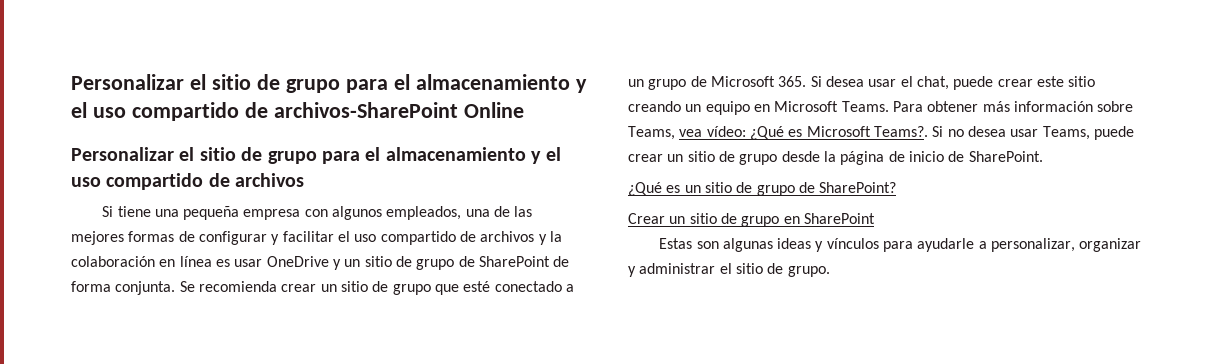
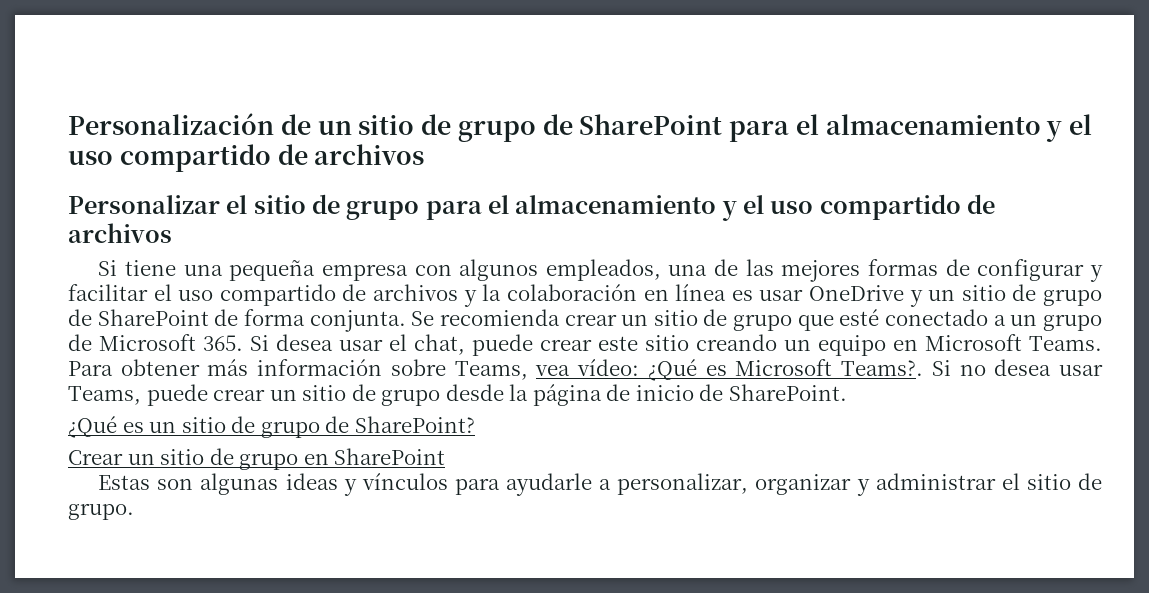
- Personalizar el sitio de grupo para el almacenamiento y el uso compartido de archivos-SharePoint Online
+ Personalización de un sitio de grupo de SharePoint para el almacenamiento y el uso compartido de archivos

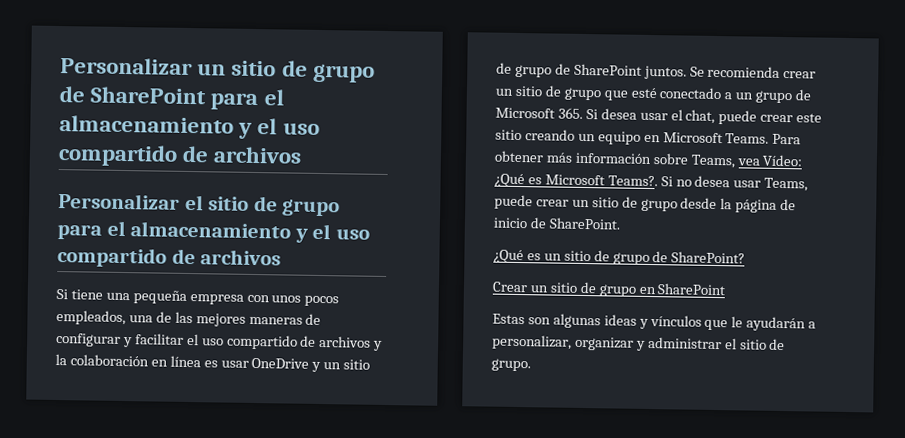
- Personalización de un sitio de grupo de SharePoint para el almacenamiento y el uso compartido de archivos
+ Personalizar un sitio de grupo de SharePoint para el almacenamiento y el uso compartido de archivos
- Si tiene una pequeña empresa con algunos empleados, una de las mejores formas de configurar y facilitar el uso compartido de archivos y la colaboración en línea es usar OneDrive y un sitio de grupo de SharePoint de forma conjunta.
+ Si tiene una pequeña empresa con unos pocos empleados, una de las mejores maneras de configurar y facilitar el uso compartido de archivos y la colaboración en línea es usar OneDrive y un sitio de grupo de SharePoint juntos.
- Para obtener más información sobre Teams, vea vídeo: ¿Qué es Microsoft Teams?.
+ Para obtener más información sobre Teams, vea Vídeo: ¿Qué es Microsoft Teams?.
- Estas son algunas ideas y vínculos para ayudarle a personalizar, organizar y administrar el sitio de grupo.
+ Estas son algunas ideas y vínculos que le ayudarán a personalizar, organizar y administrar el sitio de grupo.

